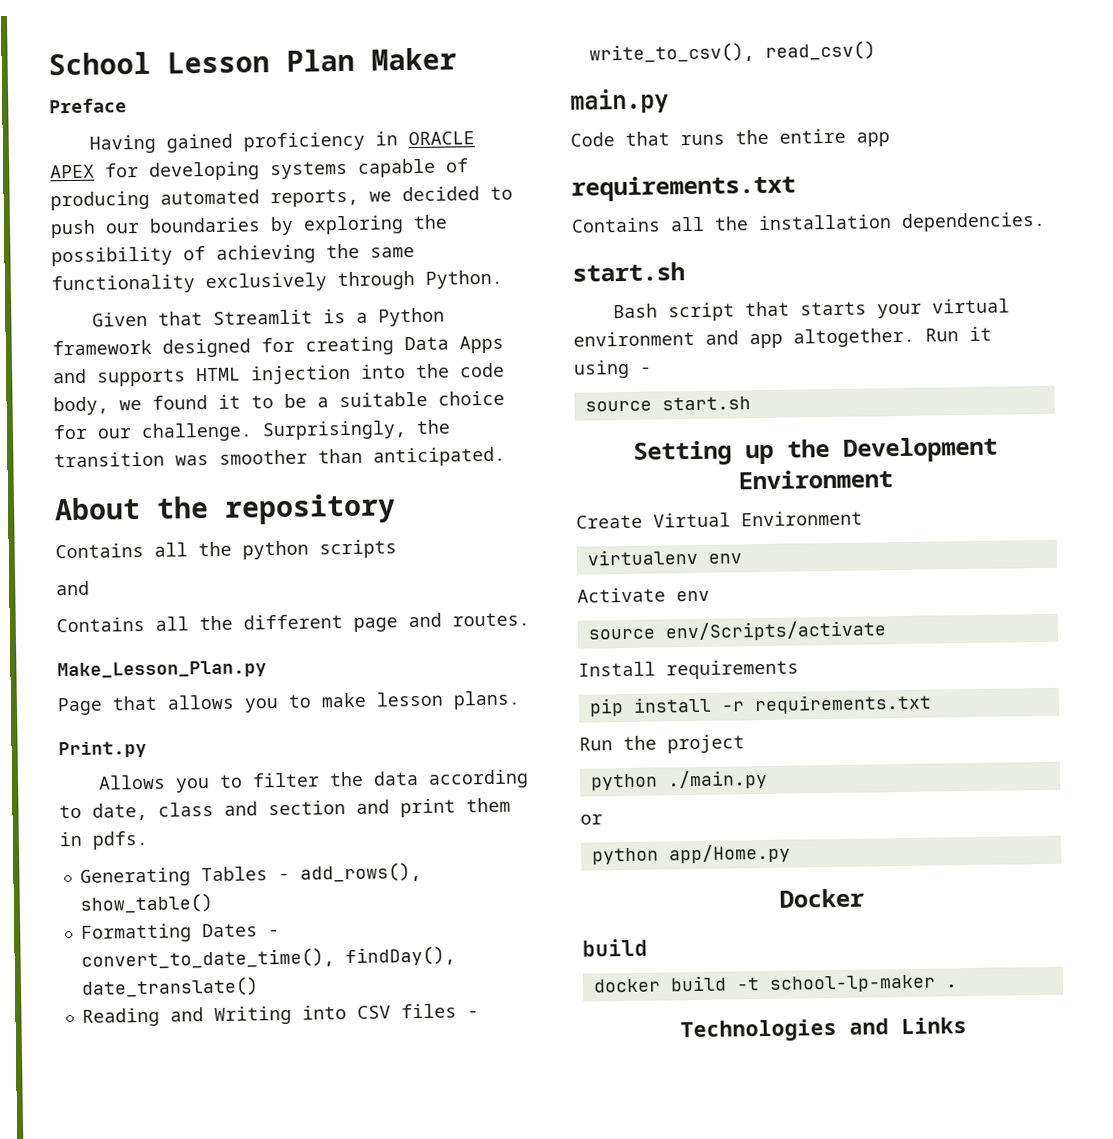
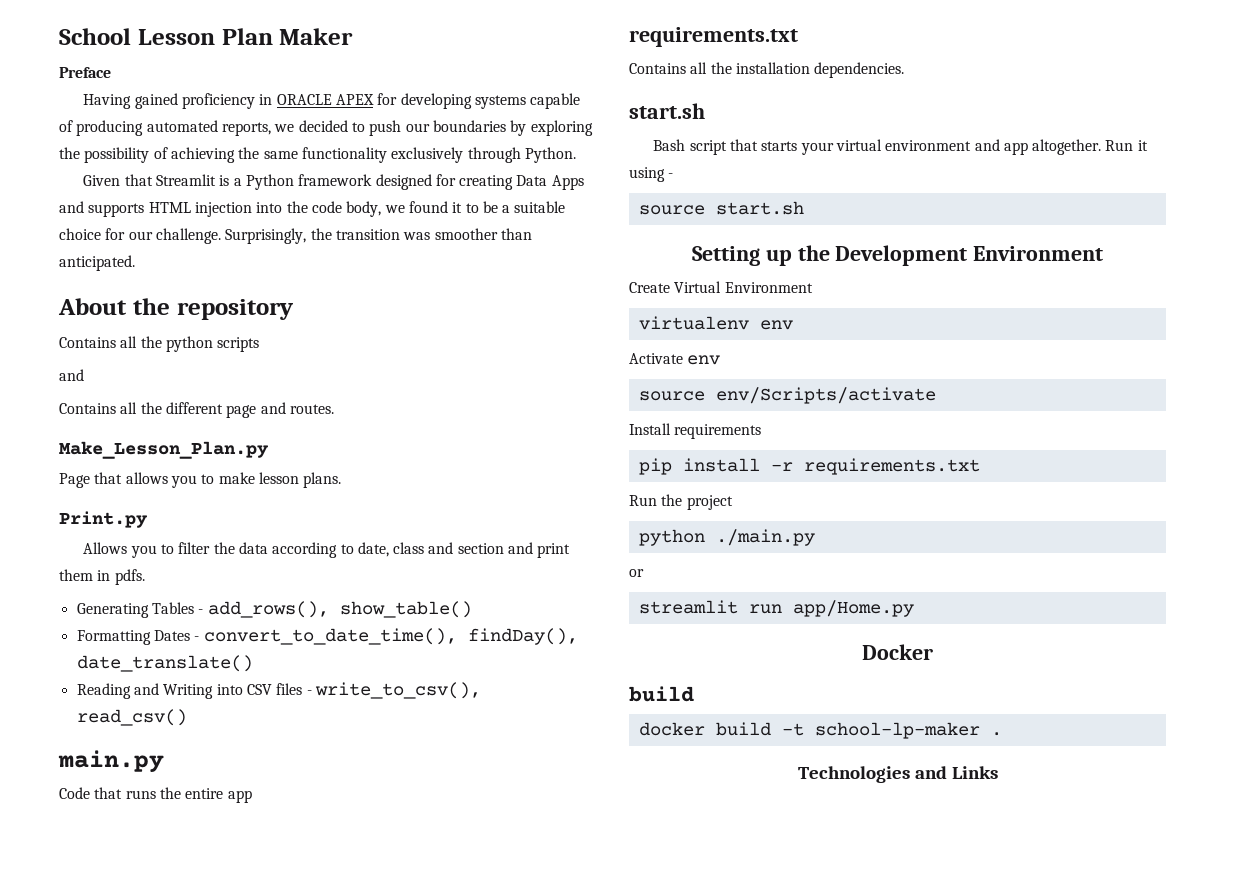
- python app/Home.py
+ streamlit run app/Home.py

